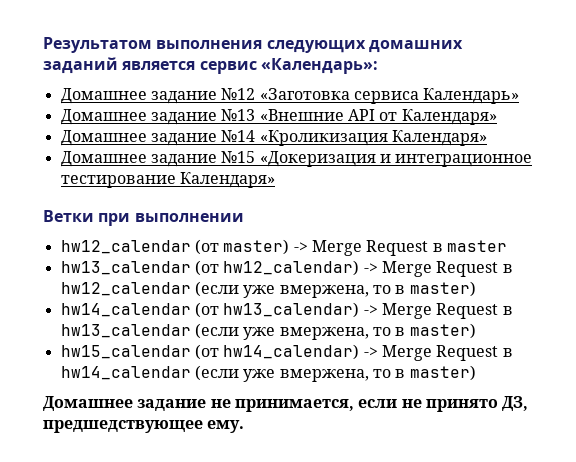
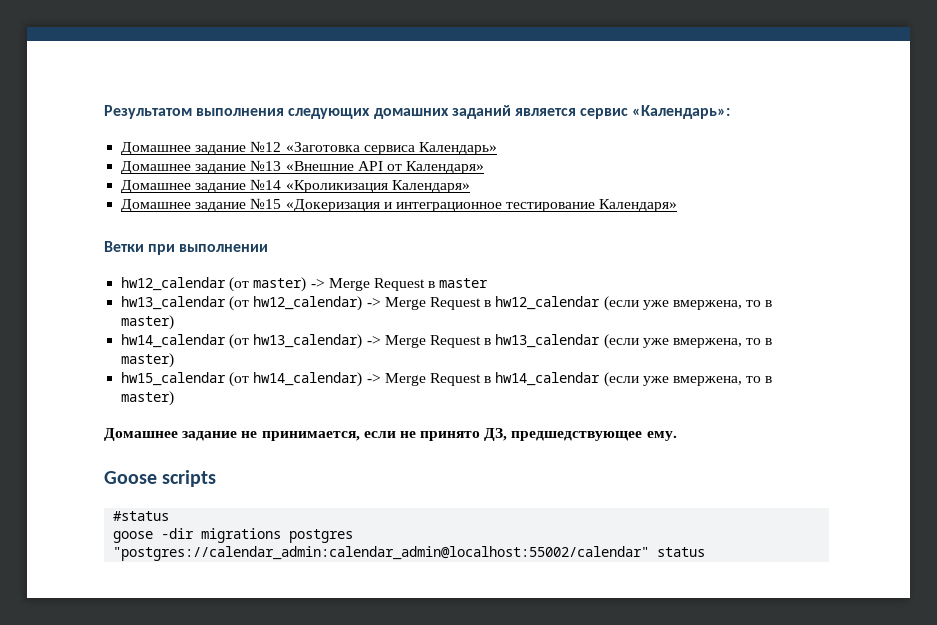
+ Goose scripts
+ #status
+ goose -dir migrations postgres "postgres://calendar_admin:calendar_admin@localhost:55002/calendar" status

